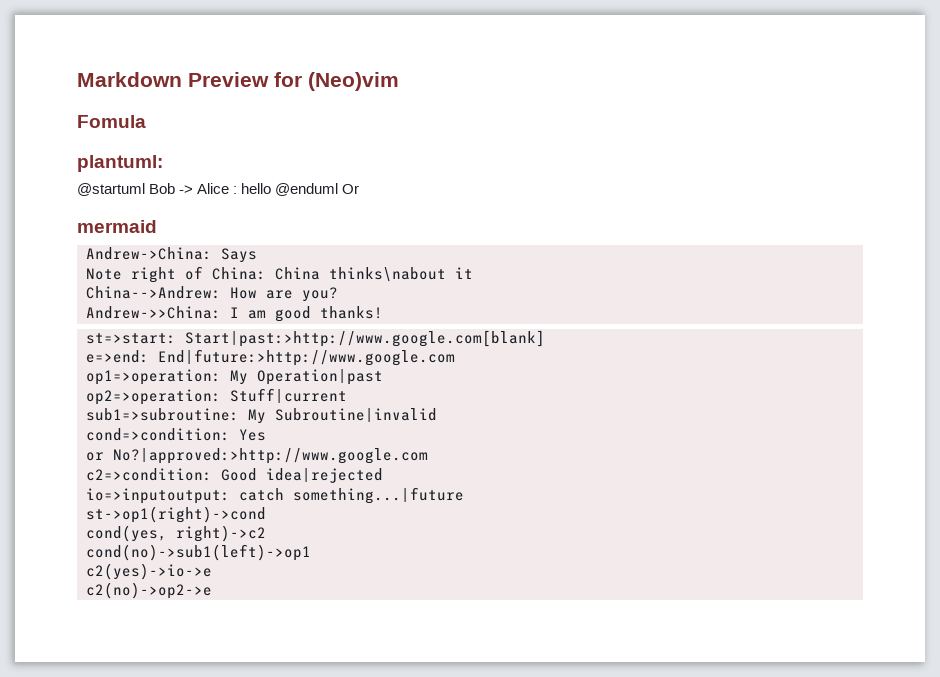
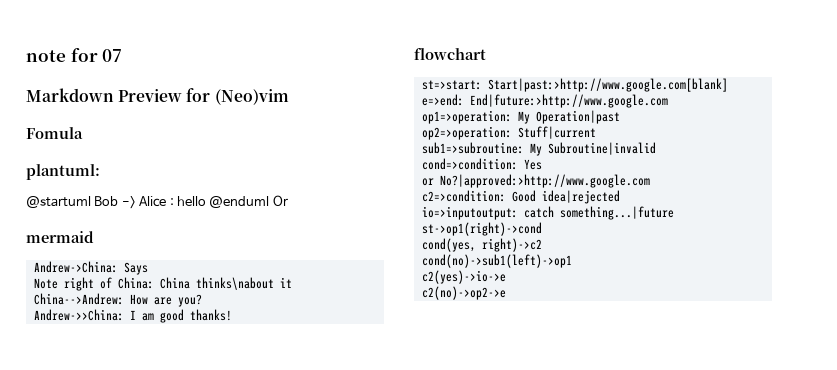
+ note for 07
+ flowchart

